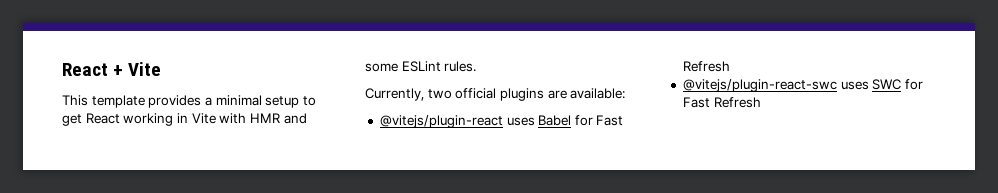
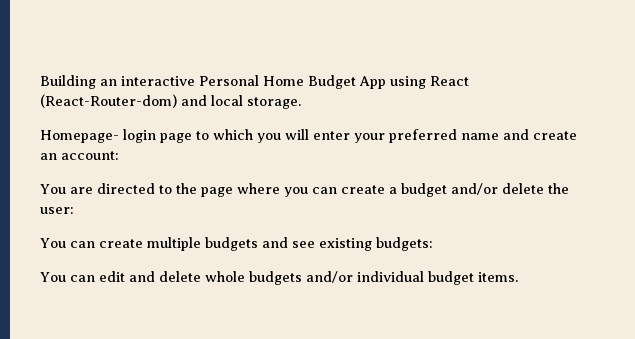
- React + Vite
- This template provides a minimal setup to get React working in Vite with HMR and some ESLint rules.
- Currently, two official plugins are available:
- @vitejs/plugin-react uses Babel for Fast Refresh
- @vitejs/plugin-react-swc uses SWC for Fast Refresh
+ Building an interactive Personal Home Budget App using React (React-Router-dom) and local storage.
+ Homepage- login page to which you will enter your preferred name and create an account:
+ You are directed to the page where you can create a budget and/or delete the user:
+ You can create multiple budgets and see existing budgets:
+ You can edit and delete whole budgets and/or individual budget items.

